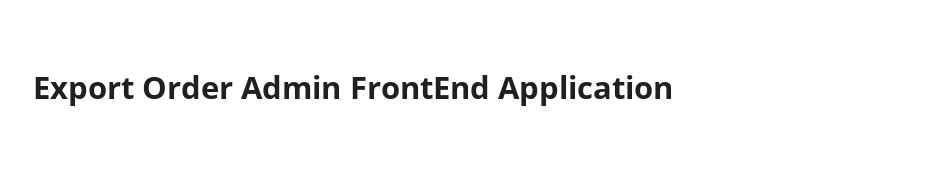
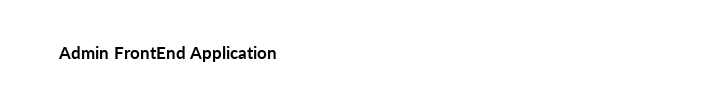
- Export Order Admin FrontEnd Application
+ Admin FrontEnd Application

